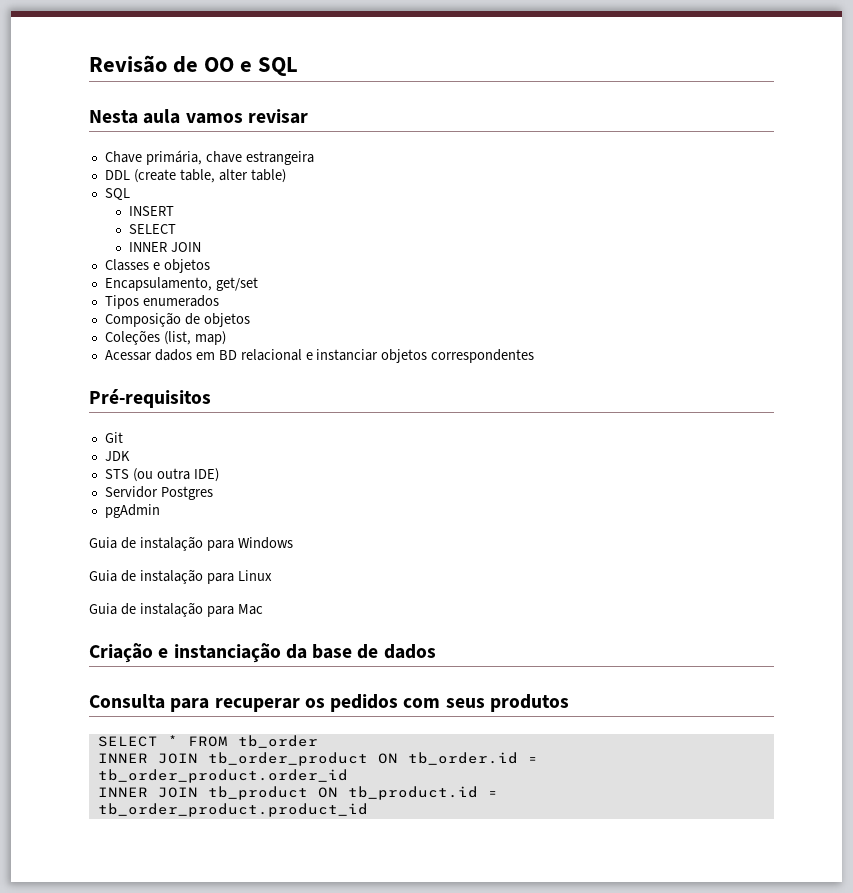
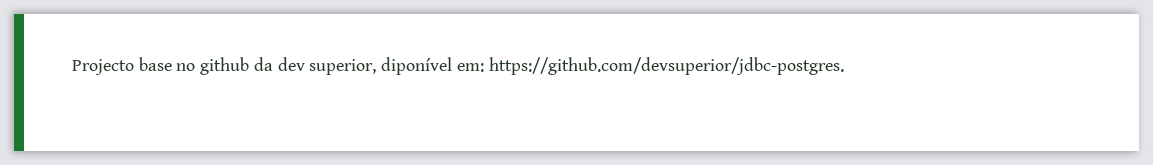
- Revisão de OO e SQL
- Nesta aula vamos revisar
- Chave primária, chave estrangeira
- DDL (create table, alter table)
- SQL
- INSERT
- SELECT
- INNER JOIN
- Classes e objetos
- Encapsulamento, get/set
- Tipos enumerados
- Composição de objetos
- Coleções (list, map)
- Acessar dados em BD relacional e instanciar objetos correspondentes
- Pré-requisitos
- Git
- JDK
- STS (ou outra IDE)
- Servidor Postgres
- pgAdmin
- Guia de instalação para Windows
- Guia de instalação para Linux
- Guia de instalação para Mac
- Criação e instanciação da base de dados
- Consulta para recuperar os pedidos com seus produtos
- SELECT * FROM tb_order
- INNER JOIN tb_order_product ON tb_order.id = tb_order_product.order_id
- INNER JOIN tb_product ON tb_product.id = tb_order_product.product_id
+ Projecto base no github da dev superior, diponível em: https://github.com/devsuperior/jdbc-postgres.

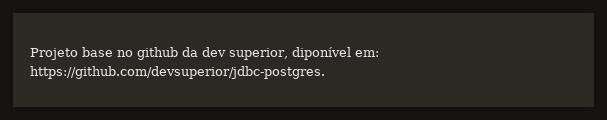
- Projecto base no github da dev superior, diponível em: https://github.com/devsuperior/jdbc-postgres.
+ Projeto base no github da dev superior, diponível em: https://github.com/devsuperior/jdbc-postgres.

